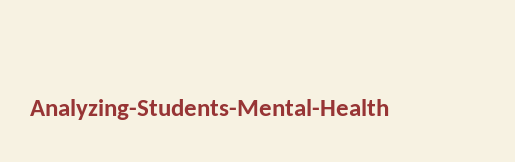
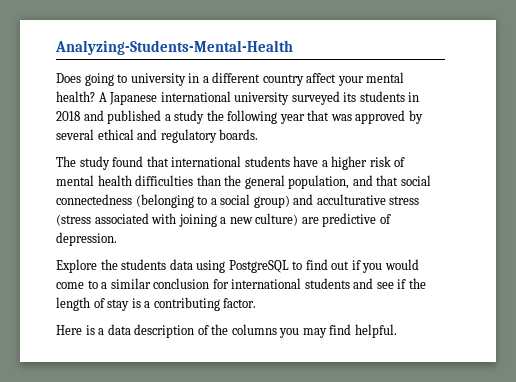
+ Does going to university in a different country affect your mental health? A Japanese international university surveyed its students in 2018 and published a study the following year that was approved by several ethical and regulatory boards.
+ The study found that international students have a higher risk of mental health difficulties than the general population, and that social connectedness (belonging to a social group) and acculturative stress (stress associated with joining a new culture) are predictive of depression.
+ Explore the students data using PostgreSQL to find out if you would come to a similar conclusion for international students and see if the length of stay is a contributing factor.
+ Here is a data description of the columns you may find helpful.

